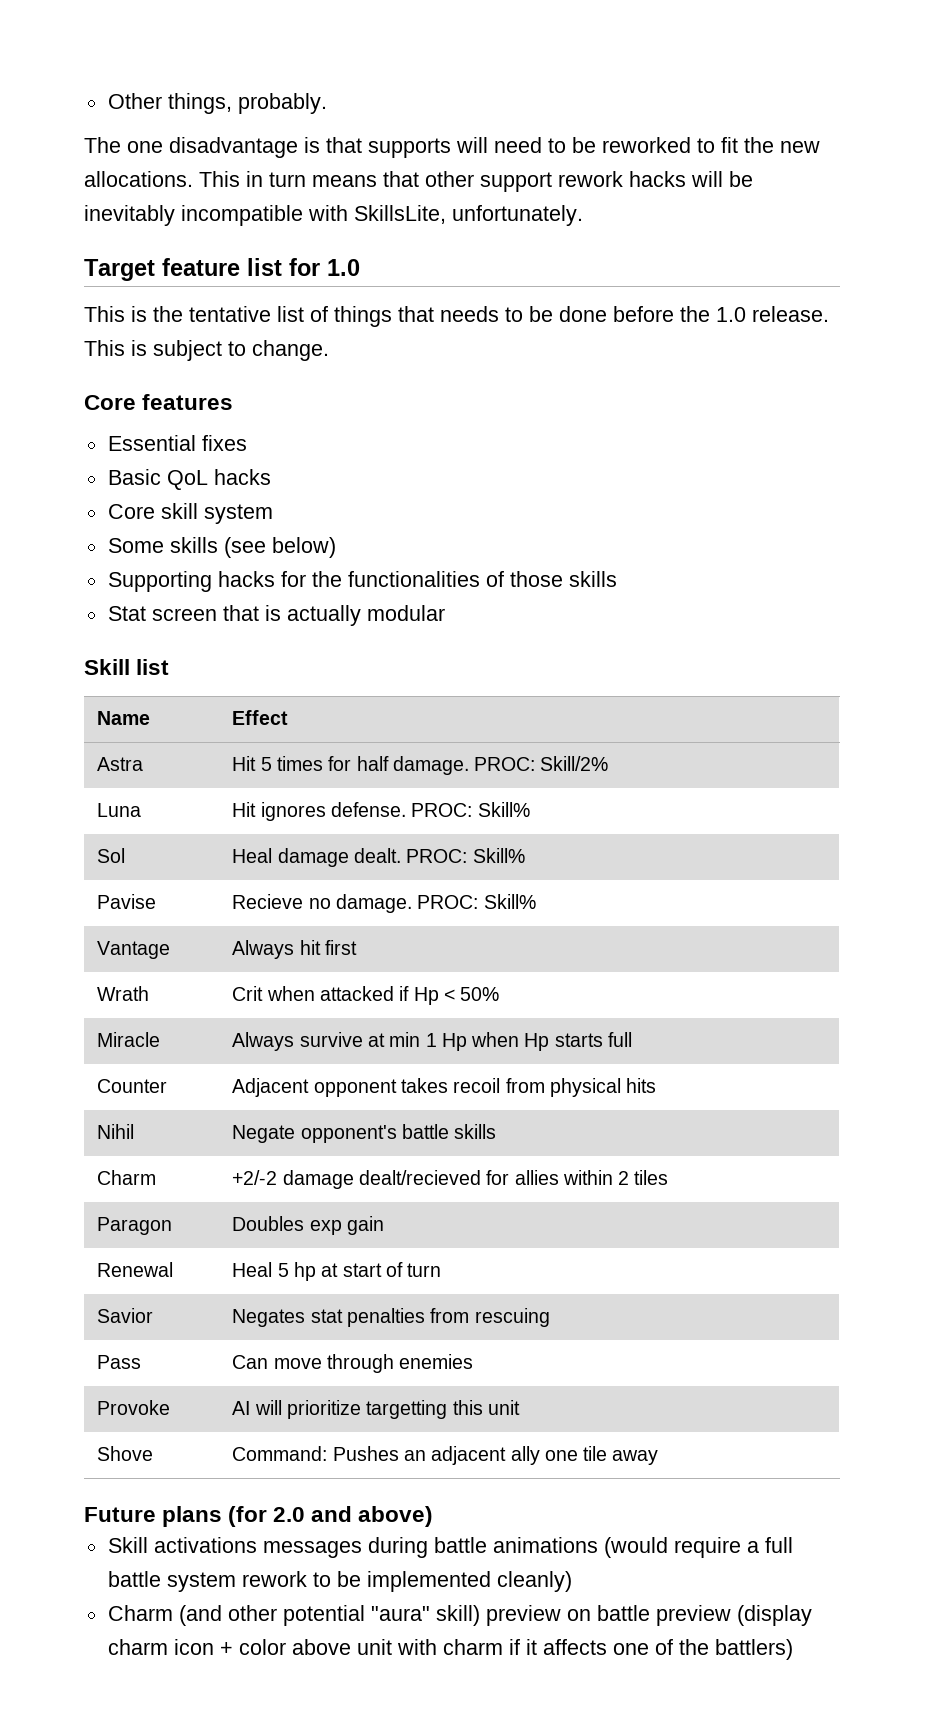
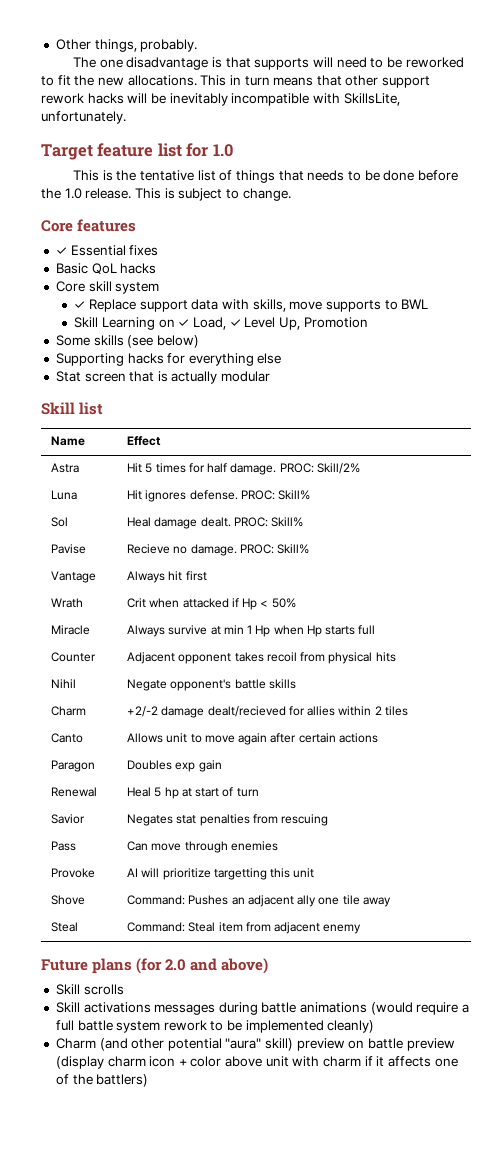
- Essential fixes
+ ✓ Essential fixes
+ ✓ Replace support data with skills, move supports to BWL
+ Skill Learning on ✓ Load, ✓ Level Up, Promotion
- Supporting hacks for the functionalities of those skills
+ Supporting hacks for everything else
+ Canto | Allows unit to move again after certain actions
+ Steal | Command: Steal item from adjacent enemy
+ Skill scrolls

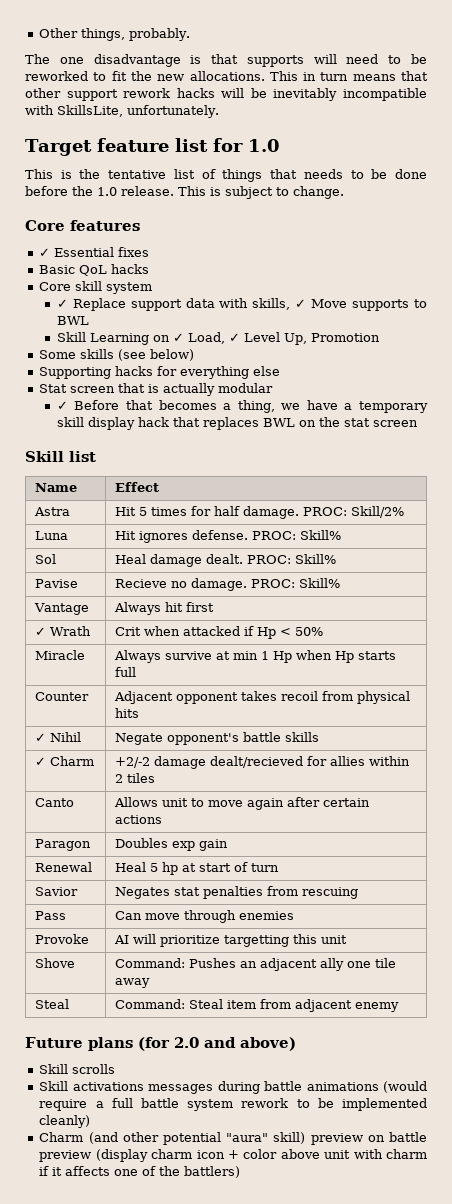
- ✓ Replace support data with skills, move supports to BWL
+ ✓ Replace support data with skills, ✓ Move supports to BWL
+ ✓ Before that becomes a thing, we have a temporary skill display hack that replaces BWL on the stat screen
- Wrath | Crit when attacked if Hp < 50%
+ ✓ Wrath | Crit when attacked if Hp < 50%
- Nihil | Negate opponent's battle skills
+ ✓ Nihil | Negate opponent's battle skills
- Charm | +2/-2 damage dealt/recieved for allies within 2 tiles
+ ✓ Charm | +2/-2 damage dealt/recieved for allies within 2 tiles

